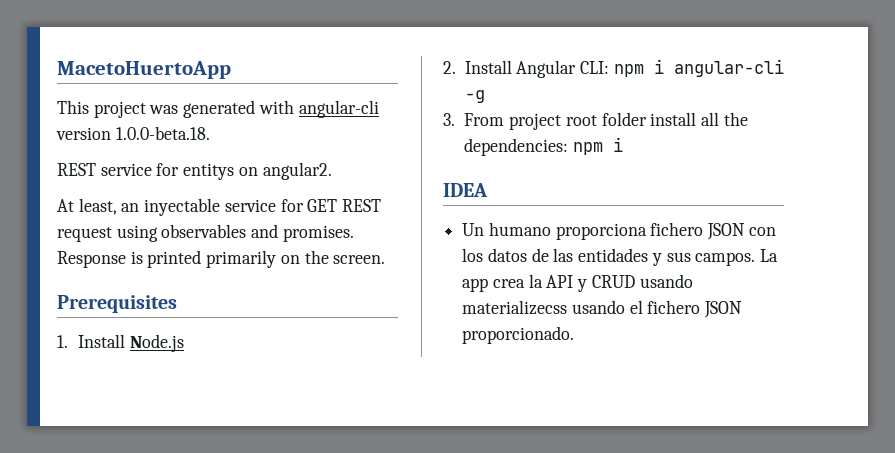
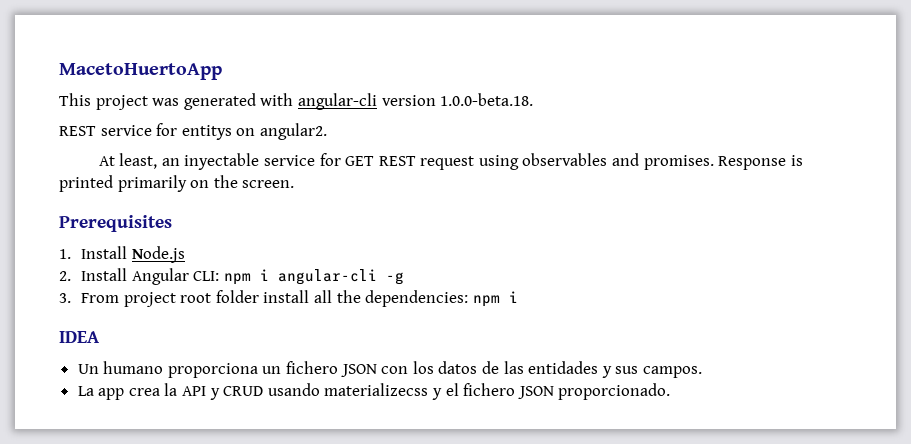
- Un humano proporciona fichero JSON con los datos de las entidades y sus campos. La app crea la API y CRUD usando materializecss usando el fichero JSON proporcionado.
+ Un humano proporciona un fichero JSON con los datos de las entidades y sus campos.
+ La app crea la API y CRUD usando materializecss y el fichero JSON proporcionado.

